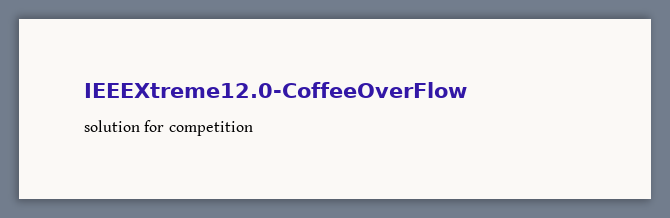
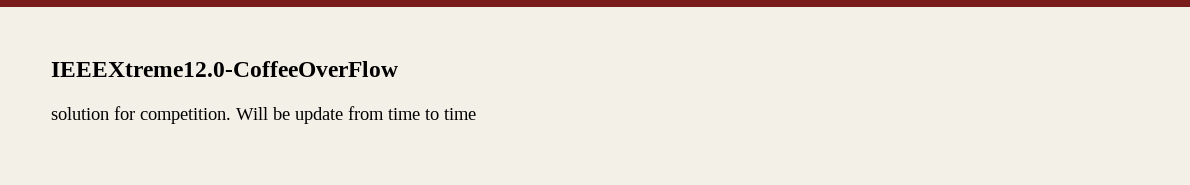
- solution for competition
+ solution for competition. Will be update from time to time

